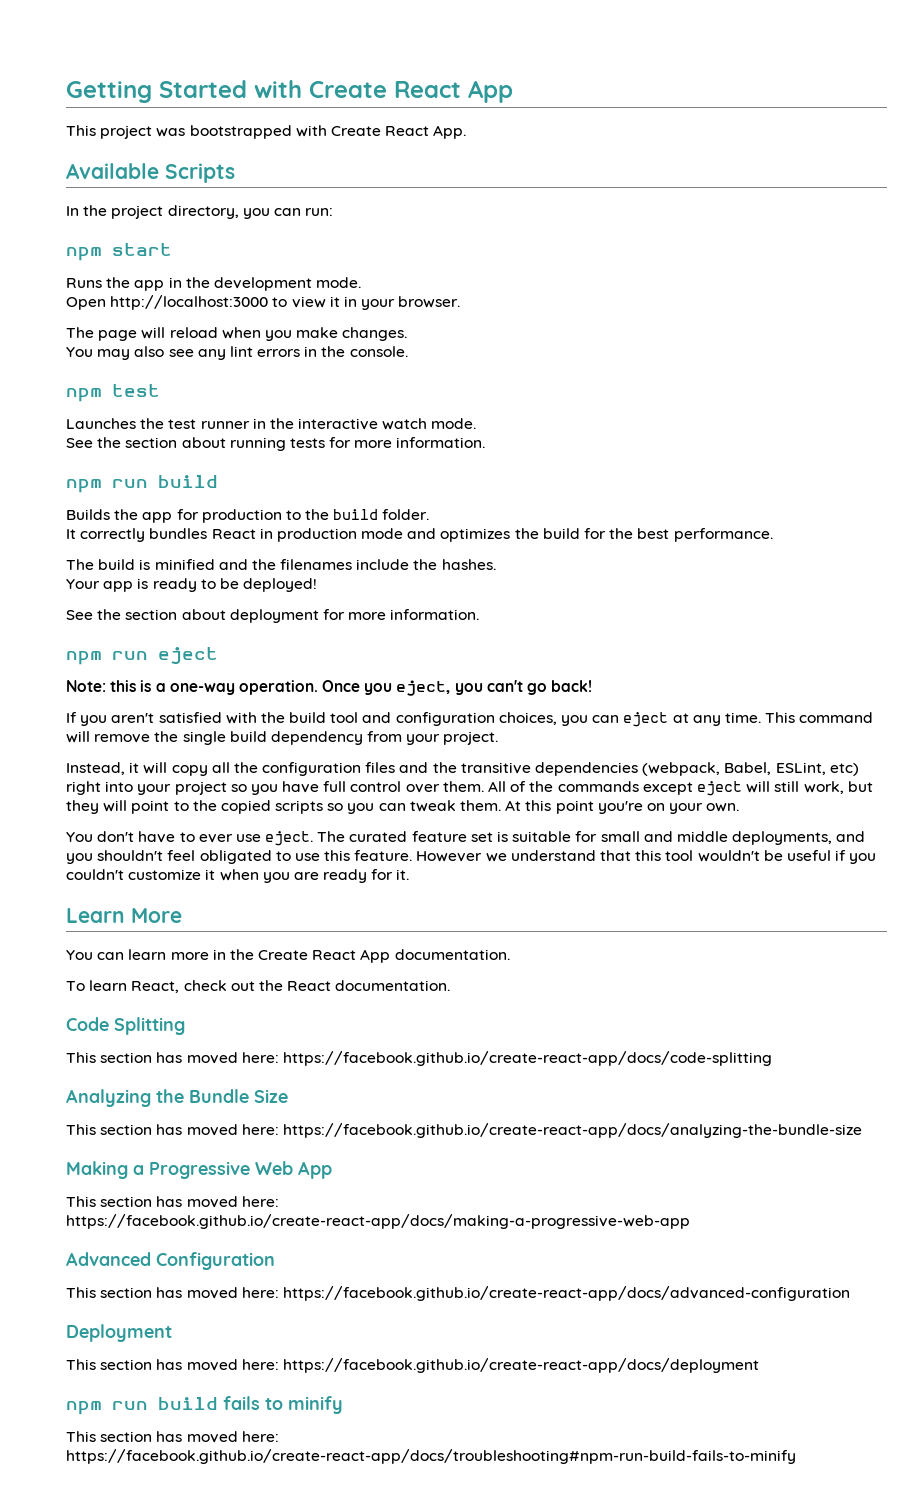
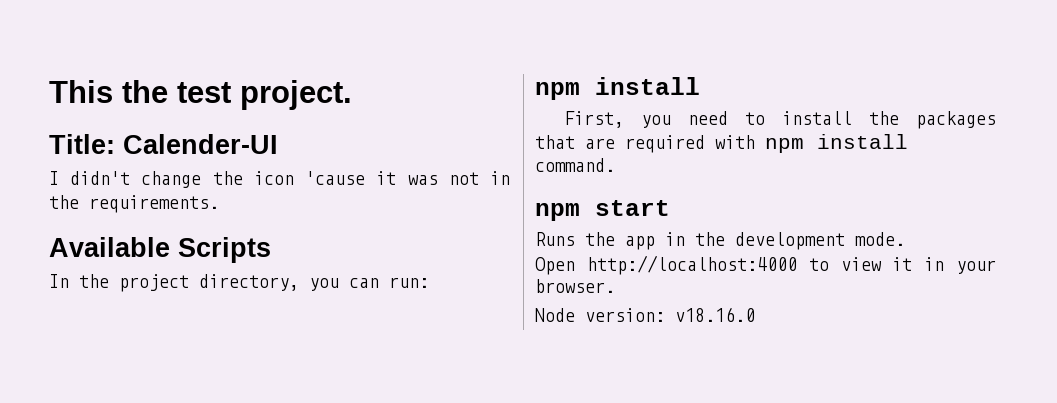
- Getting Started with Create React App
- This project was bootstrapped with Create React App.
+ This the test project.
+ Title: Calender-UI
+ I didn't change the icon 'cause it was not in the requirements.
  In the project directory, you can run:
+ npm install
+ First, you need to install the packages that are required with npm install command.
- Open http://localhost:3000 to view it in your browser.
+ Open http://localhost:4000 to view it in your browser.
- The page will reload when you make changes.
- You may also see any lint errors in the console.
- npm test
- Launches the test runner in the interactive watch mode.
- See the section about running tests for more information.
- npm run build
- Builds the app for production to the build folder.
- It correctly bundles React in production mode and optimizes the build for the best performance.
- The build is minified and the filenames include the hashes.
- Your app is ready to be deployed!
- See the section about deployment for more information.
- npm run eject
- Note: this is a one-way operation. Once you eject, you can't go back!
- If you aren't satisfied with the build tool and configuration choices, you can eject at any time. This command will remove the single build dependency from your project.
- Instead, it will copy all the configuration files and the transitive dependencies (webpack, Babel, ESLint, etc) right into your project so you have full control over them. All of the commands except eject will still work, but they will point to the copied scripts so you can tweak them. At this point you're on your own.
- You don't have to ever use eject. The curated feature set is suitable for small and middle deployments, and you shouldn't feel obligated to use this feature. However we understand that this tool wouldn't be useful if you couldn't customize it when you are ready for it.
- Learn More
- You can learn more in the Create React App documentation.
- To learn React, check out the React documentation.
- Code Splitting
- This section has moved here: https://facebook.github.io/create-react-app/docs/code-splitting
- Analyzing the Bundle Size
- This section has moved here: https://facebook.github.io/create-react-app/docs/analyzing-the-bundle-size
- Making a Progressive Web App
- This section has moved here: https://facebook.github.io/create-react-app/docs/making-a-progressive-web-app
- Advanced Configuration
- This section has moved here: https://facebook.github.io/create-react-app/docs/advanced-configuration
- Deployment
- This section has moved here: https://facebook.github.io/create-react-app/docs/deployment
- npm run build fails to minify
- This section has moved here: https://facebook.github.io/create-react-app/docs/troubleshooting#npm-run-build-fails-to-minify
+ Node version: v18.16.0

